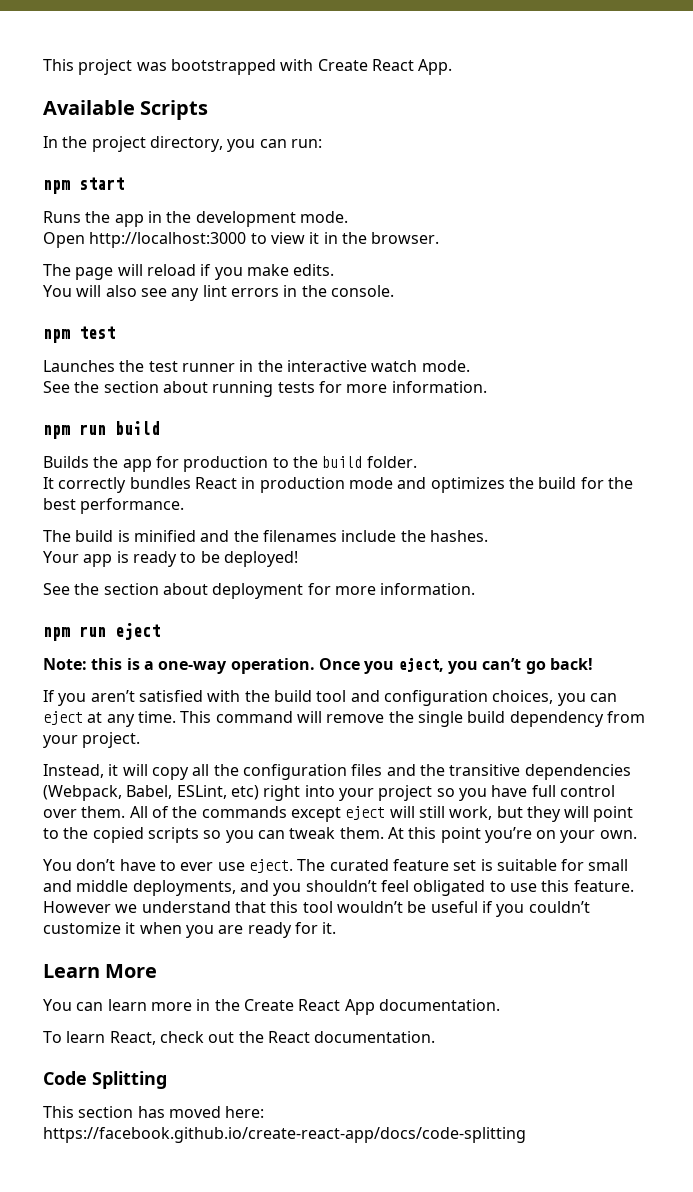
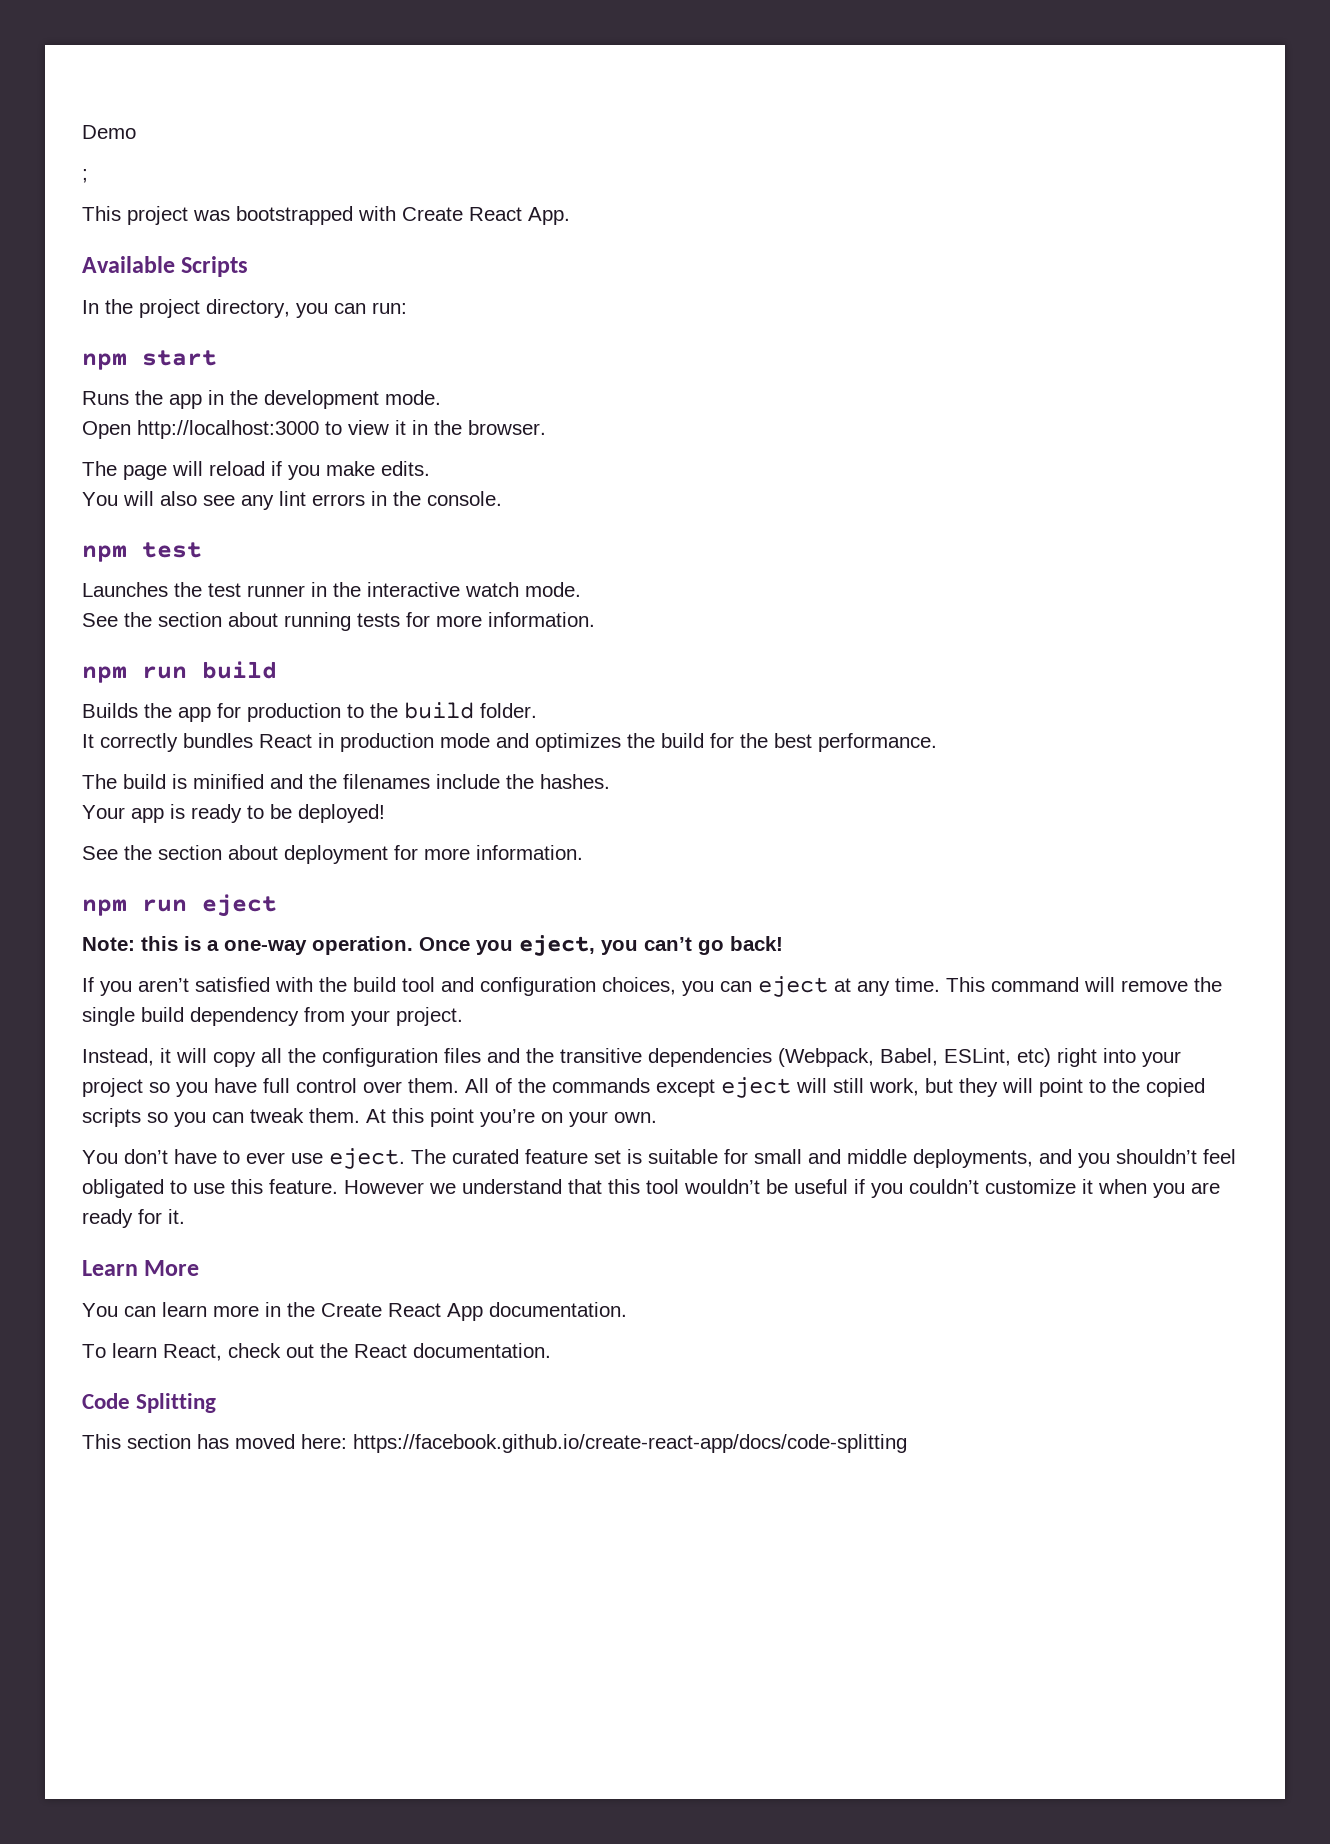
+ Demo
+ ;

